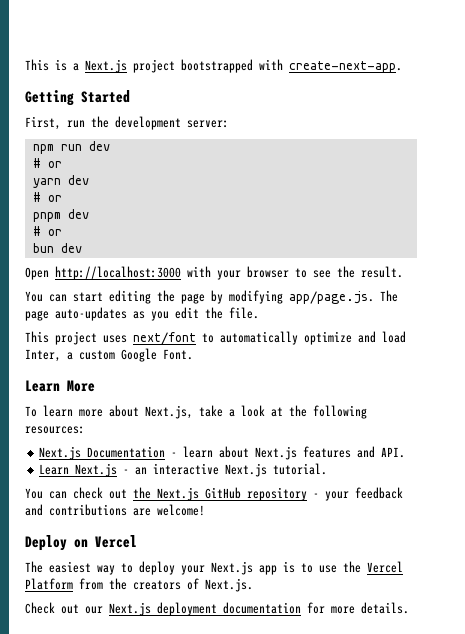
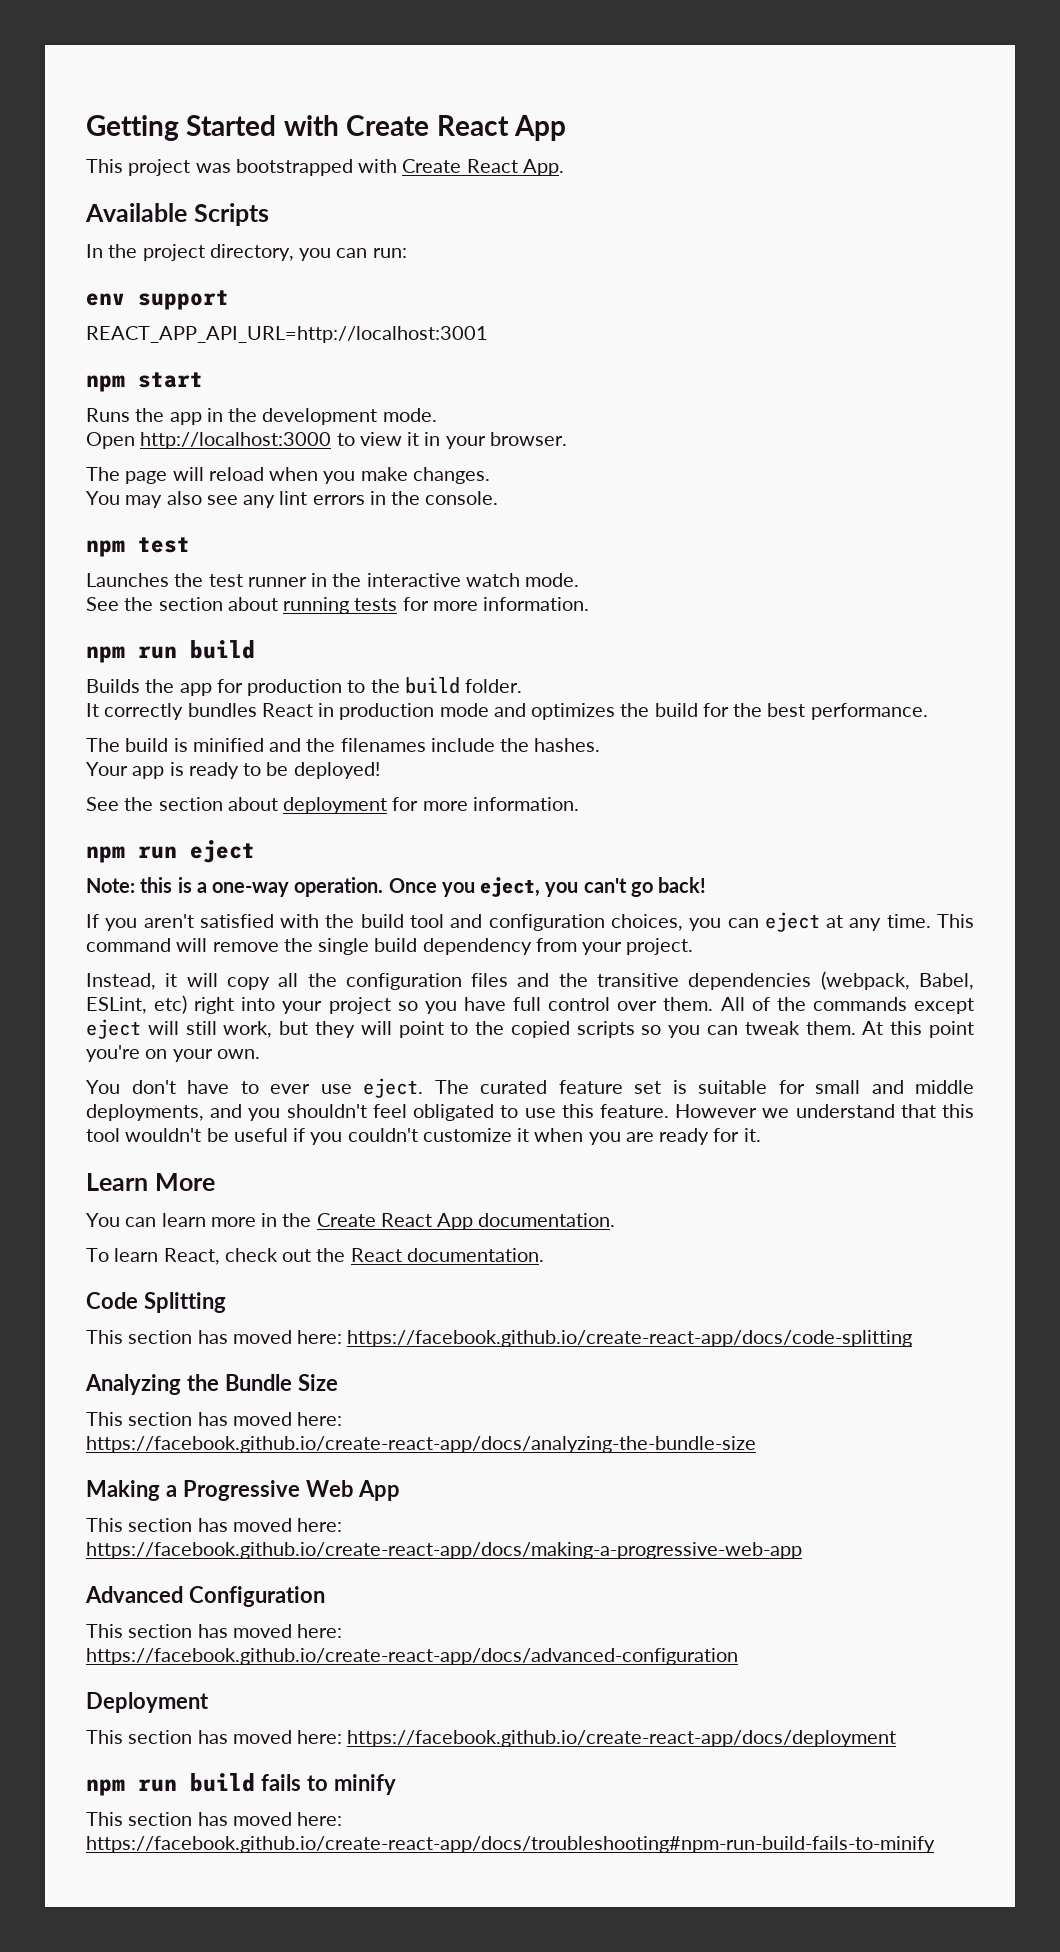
- This is a Next.js project bootstrapped with create-next-app.
- Getting Started
- First, run the development server:
- npm run dev
- # or
- yarn dev
- # or
- pnpm dev
- # or
- bun dev
- Open http://localhost:3000 with your browser to see the result.
- You can start editing the page by modifying app/page.js. The page auto-updates as you edit the file.
- This project uses next/font to automatically optimize and load Inter, a custom Google Font.
+ Getting Started with Create React App
+ This project was bootstrapped with Create React App.
+ Available Scripts
+ In the project directory, you can run:
+ env support
+ REACT_APP_API_URL=http://localhost:3001
+ npm start
+ Runs the app in the development mode.
+ Open http://localhost:3000 to view it in your browser.
+ The page will reload when you make changes.
+ You may also see any lint errors in the console.
+ npm test
+ Launches the test runner in the interactive watch mode.
+ See the section about running tests for more information.
+ npm run build
+ Builds the app for production to the build folder.
+ It correctly bundles React in production mode and optimizes the build for the best performance.
+ The build is minified and the filenames include the hashes.
+ Your app is ready to be deployed!
+ See the section about deployment for more information.
+ npm run eject
+ Note: this is a one-way operation. Once you eject, you can't go back!
+ If you aren't satisfied with the build tool and configuration choices, you can eject at any time. This command will remove the single build dependency from your project.
+ Instead, it will copy all the configuration files and the transitive dependencies (webpack, Babel, ESLint, etc) right into your project so you have full control over them. All of the commands except eject will still work, but they will point to the copied scripts so you can tweak them. At this point you're on your own.
+ You don't have to ever use eject. The curated feature set is suitable for small and middle deployments, and you shouldn't feel obligated to use this feature. However we understand that this tool wouldn't be useful if you couldn't customize it when you are ready for it.
  Learn More
- To learn more about Next.js, take a look at the following resources:
- Next.js Documentation - learn about Next.js features and API.
- Learn Next.js - an interactive Next.js tutorial.
- You can check out the Next.js GitHub repository - your feedback and contributions are welcome!
- Deploy on Vercel
- The easiest way to deploy your Next.js app is to use the Vercel Platform from the creators of Next.js.
- Check out our Next.js deployment documentation for more details.
+ You can learn more in the Create React App documentation.
+ To learn React, check out the React documentation.
+ Code Splitting
+ This section has moved here: https://facebook.github.io/create-react-app/docs/code-splitting
+ Analyzing the Bundle Size
+ This section has moved here: https://facebook.github.io/create-react-app/docs/analyzing-the-bundle-size
+ Making a Progressive Web App
+ This section has moved here: https://facebook.github.io/create-react-app/docs/making-a-progressive-web-app
+ Advanced Configuration
+ This section has moved here: https://facebook.github.io/create-react-app/docs/advanced-configuration
+ Deployment
+ This section has moved here: https://facebook.github.io/create-react-app/docs/deployment
+ npm run build fails to minify
+ This section has moved here: https://facebook.github.io/create-react-app/docs/troubleshooting#npm-run-build-fails-to-minify

